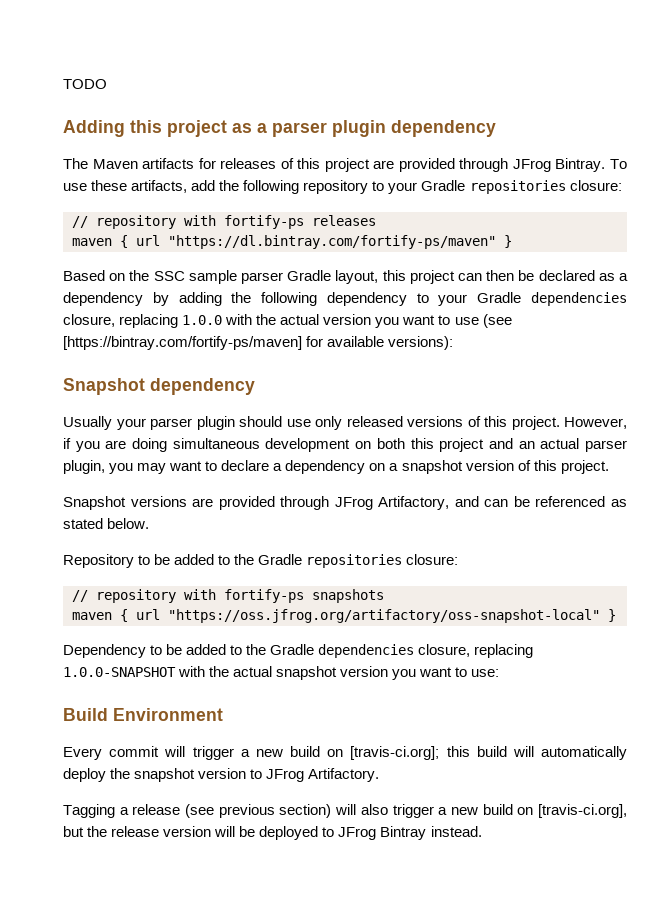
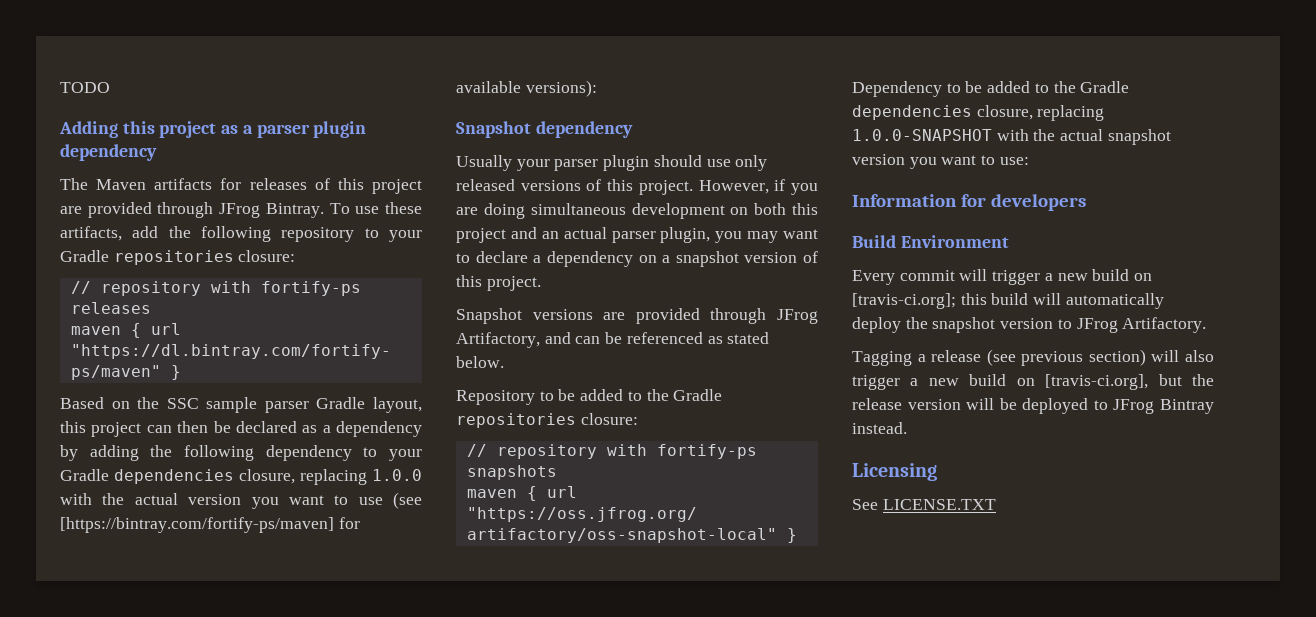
+ Information for developers
+ Licensing
+ See LICENSE.TXT

